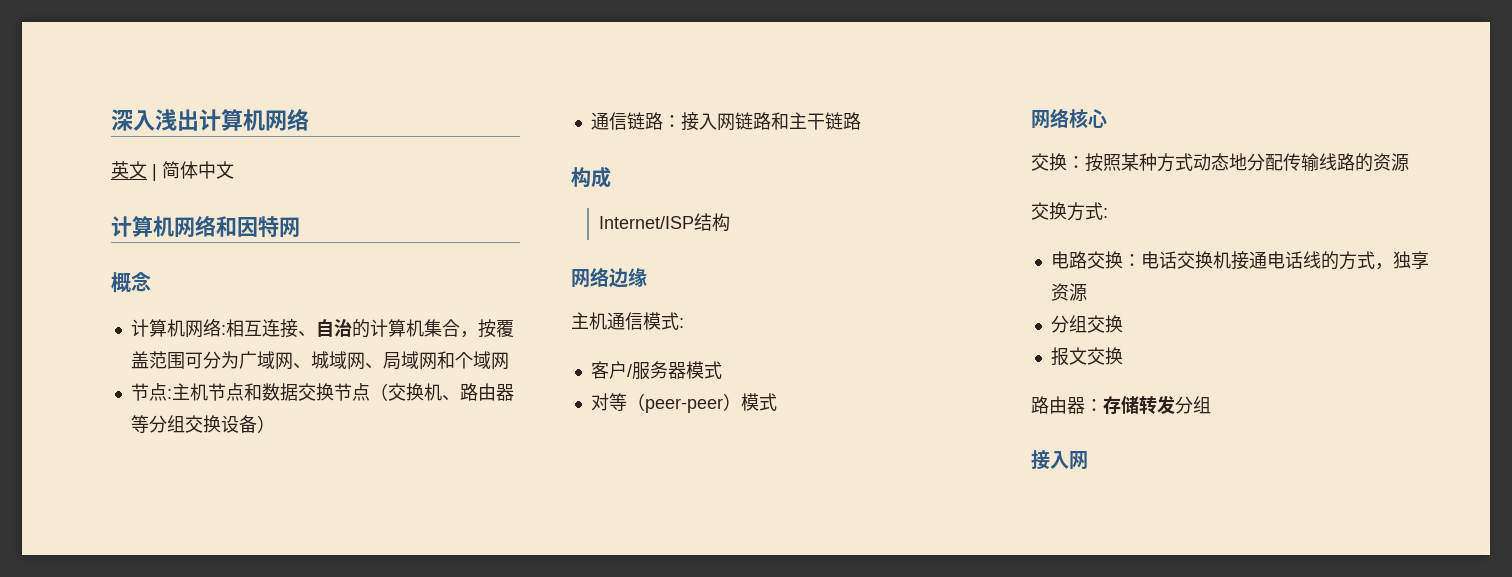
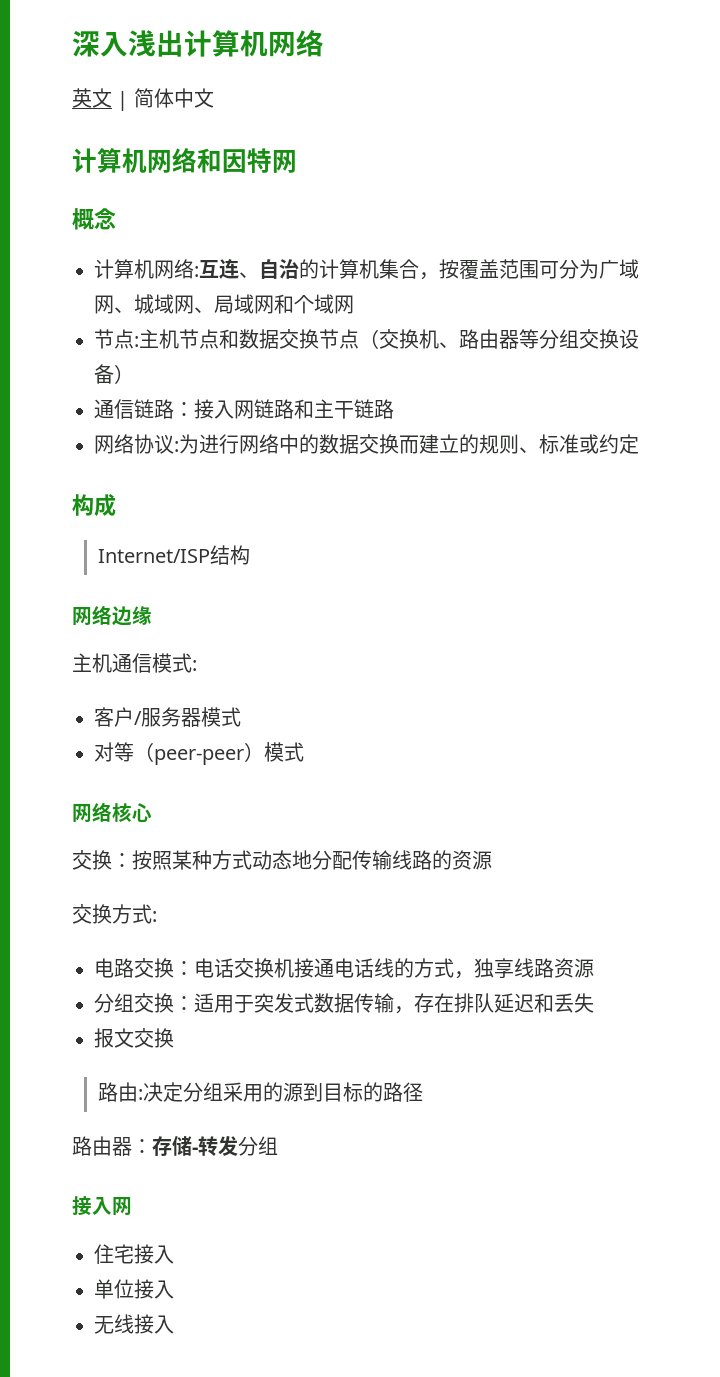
- 计算机网络:相互连接、自治的计算机集合，按覆盖范围可分为广域网、城域网、局域网和个域网
+ 计算机网络:互连、自治的计算机集合，按覆盖范围可分为广域网、城域网、局域网和个域网
+ 网络协议:为进行网络中的数据交换而建立的规则、标准或约定
- 电路交换：电话交换机接通电话线的方式，独享资源
- 分组交换
+ 电路交换：电话交换机接通电话线的方式，独享线路资源
+ 分组交换：适用于突发式数据传输，存在排队延迟和丢失
  报文交换
+ 路由:决定分组采用的源到目标的路径
- 路由器：存储转发分组
+ 路由器：存储-转发分组
+ 住宅接入
+ 单位接入
+ 无线接入

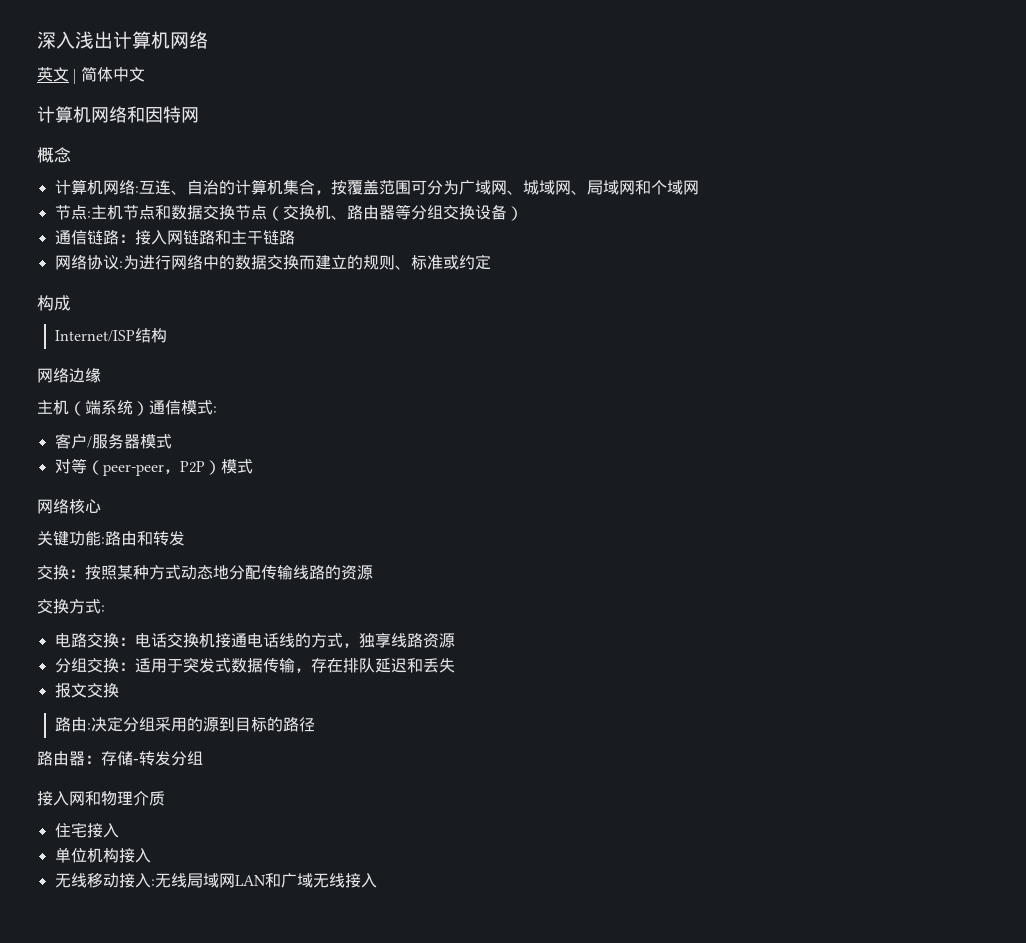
- 主机通信模式:
+ 主机（端系统）通信模式:
- 对等（peer-peer）模式
+ 对等（peer-peer，P2P）模式
+ 关键功能:路由和转发
  路由器：存储-转发分组
- 接入网
+ 接入网和物理介质
- 单位接入
+ 单位机构接入
- 无线接入
+ 无线移动接入:无线局域网LAN和广域无线接入

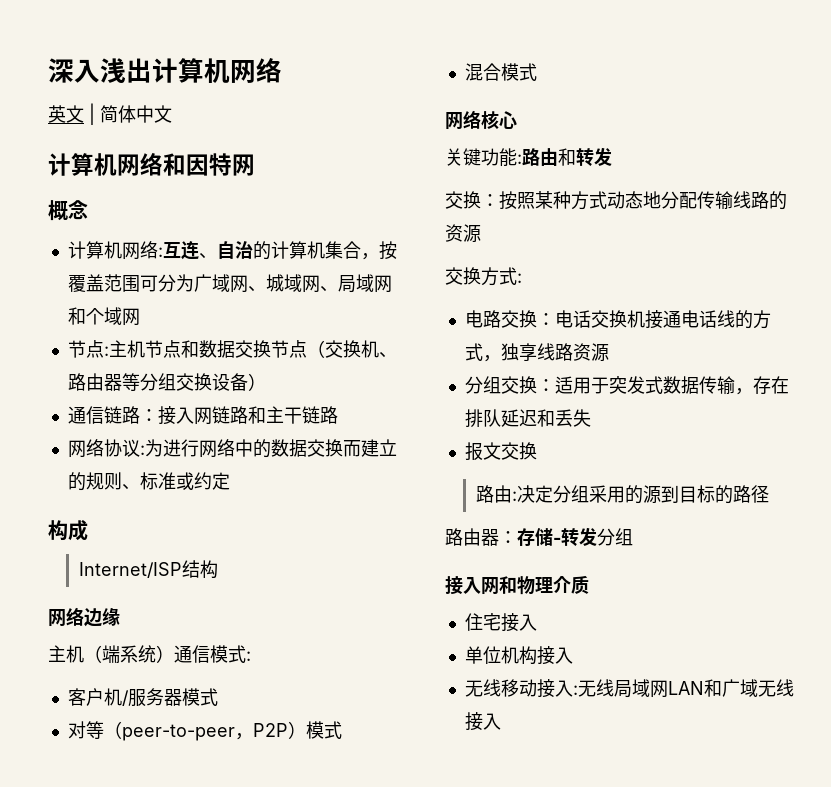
- 客户/服务器模式
+ 客户机/服务器模式
- 对等（peer-peer，P2P）模式
+ 对等（peer-to-peer，P2P）模式
+ 混合模式

